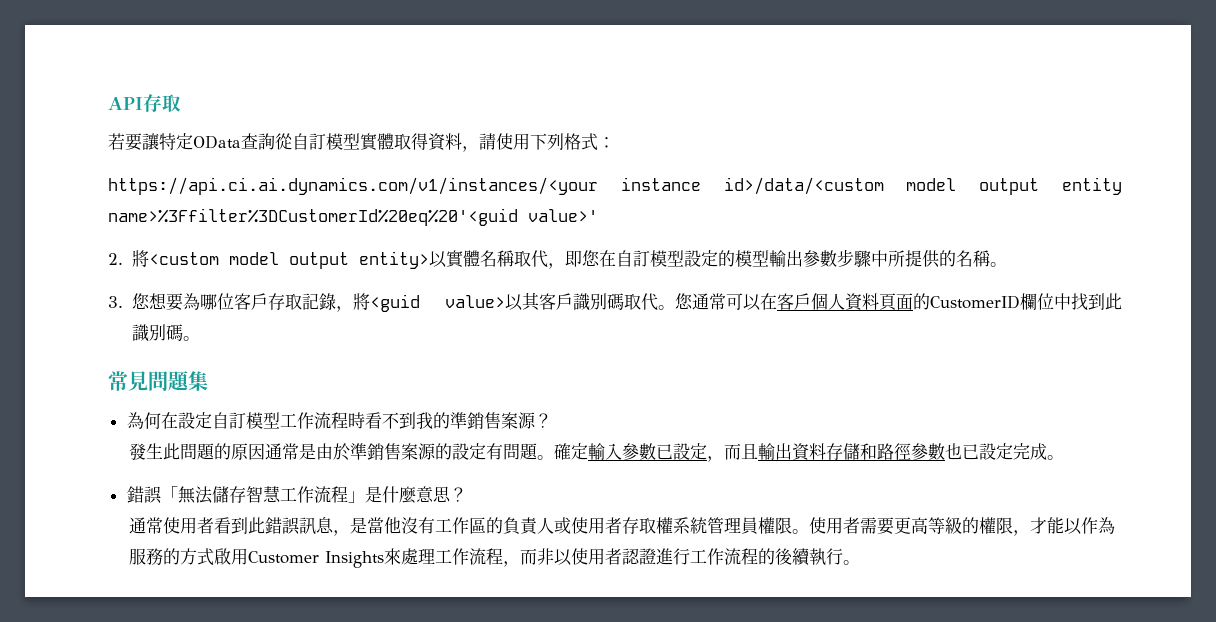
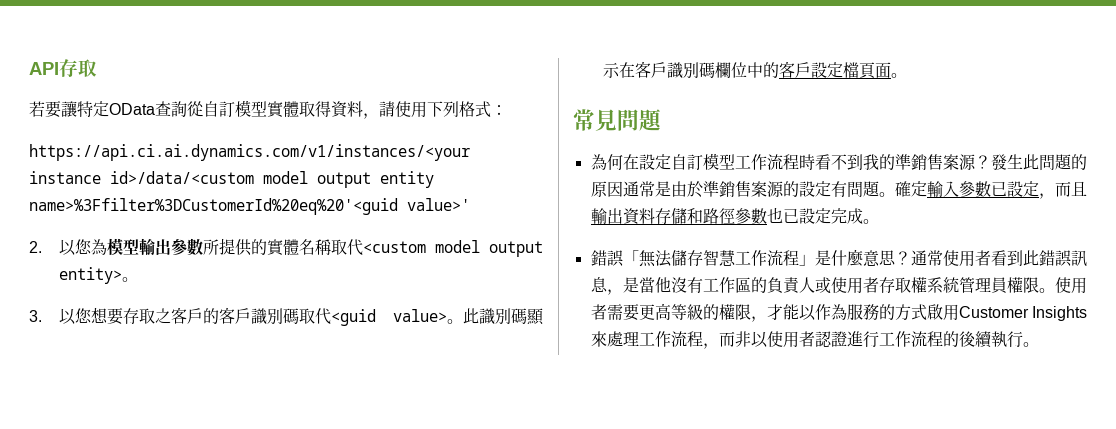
- 2.將<custom model output entity>以實體名稱取代，即您在自訂模型設定的模型輸出參數步驟中所提供的名稱。
- 3.您想要為哪位客戶存取記錄，將<guid value>以其客戶識別碼取代。您通常可以在客戶個人資料頁面的CustomerID欄位中找到此識別碼。
+ 2.以您為模型輸出參數所提供的實體名稱取代<custom model output entity>。
+ 3.以您想要存取之客戶的客戶識別碼取代<guid value>。此識別碼顯示在客戶識別碼欄位中的客戶設定檔頁面。
- 常見問題集
+ 常見問題
- 為何在設定自訂模型工作流程時看不到我的準銷售案源？
- 發生此問題的原因通常是由於準銷售案源的設定有問題。
+ 為何在設定自訂模型工作流程時看不到我的準銷售案源？發生此問題的原因通常是由於準銷售案源的設定有問題。
- 錯誤「無法儲存智慧工作流程」是什麼意思？
- 通常使用者看到此錯誤訊息，是當他沒有工作區的負責人或使用者存取權系統管理員權限。
+ 錯誤「無法儲存智慧工作流程」是什麼意思？通常使用者看到此錯誤訊息，是當他沒有工作區的負責人或使用者存取權系統管理員權限。

